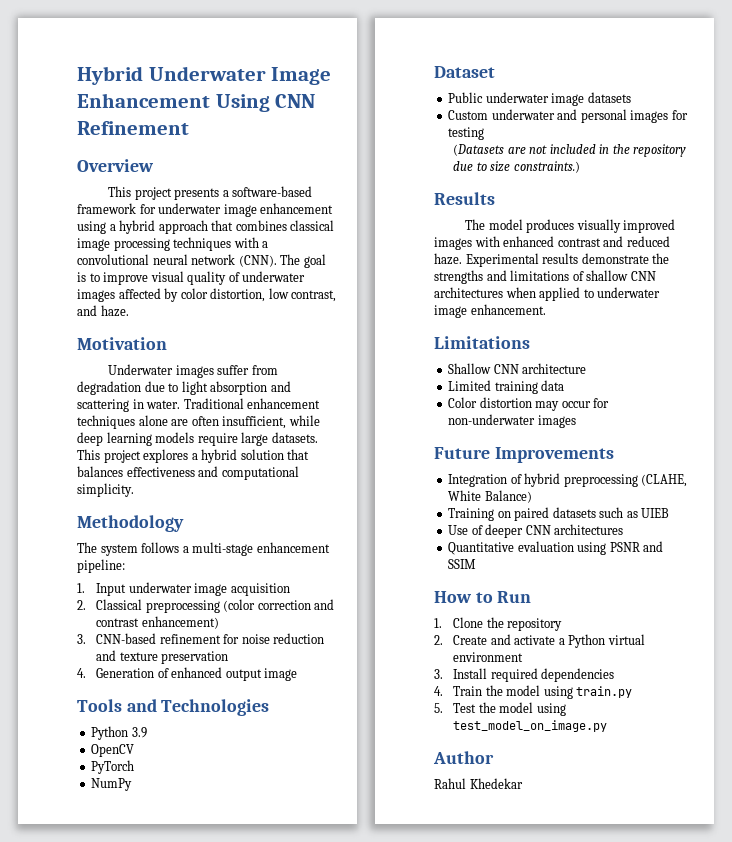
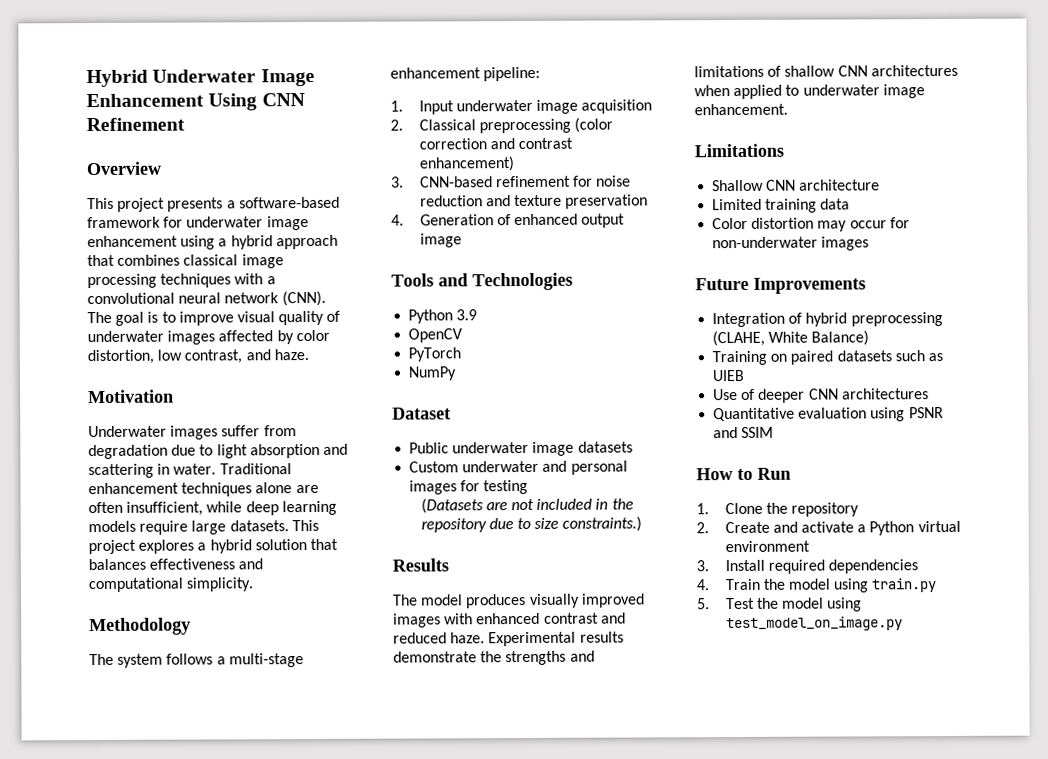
- Author
- Rahul Khedekar

